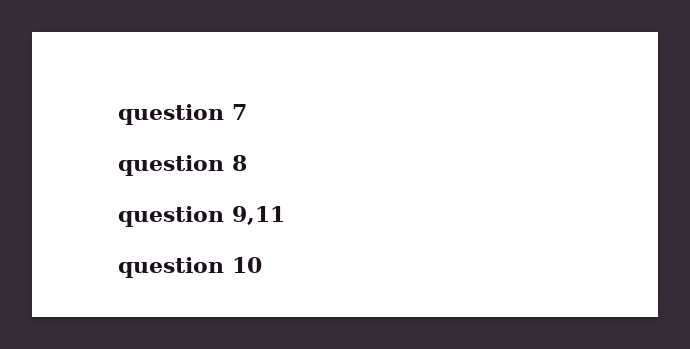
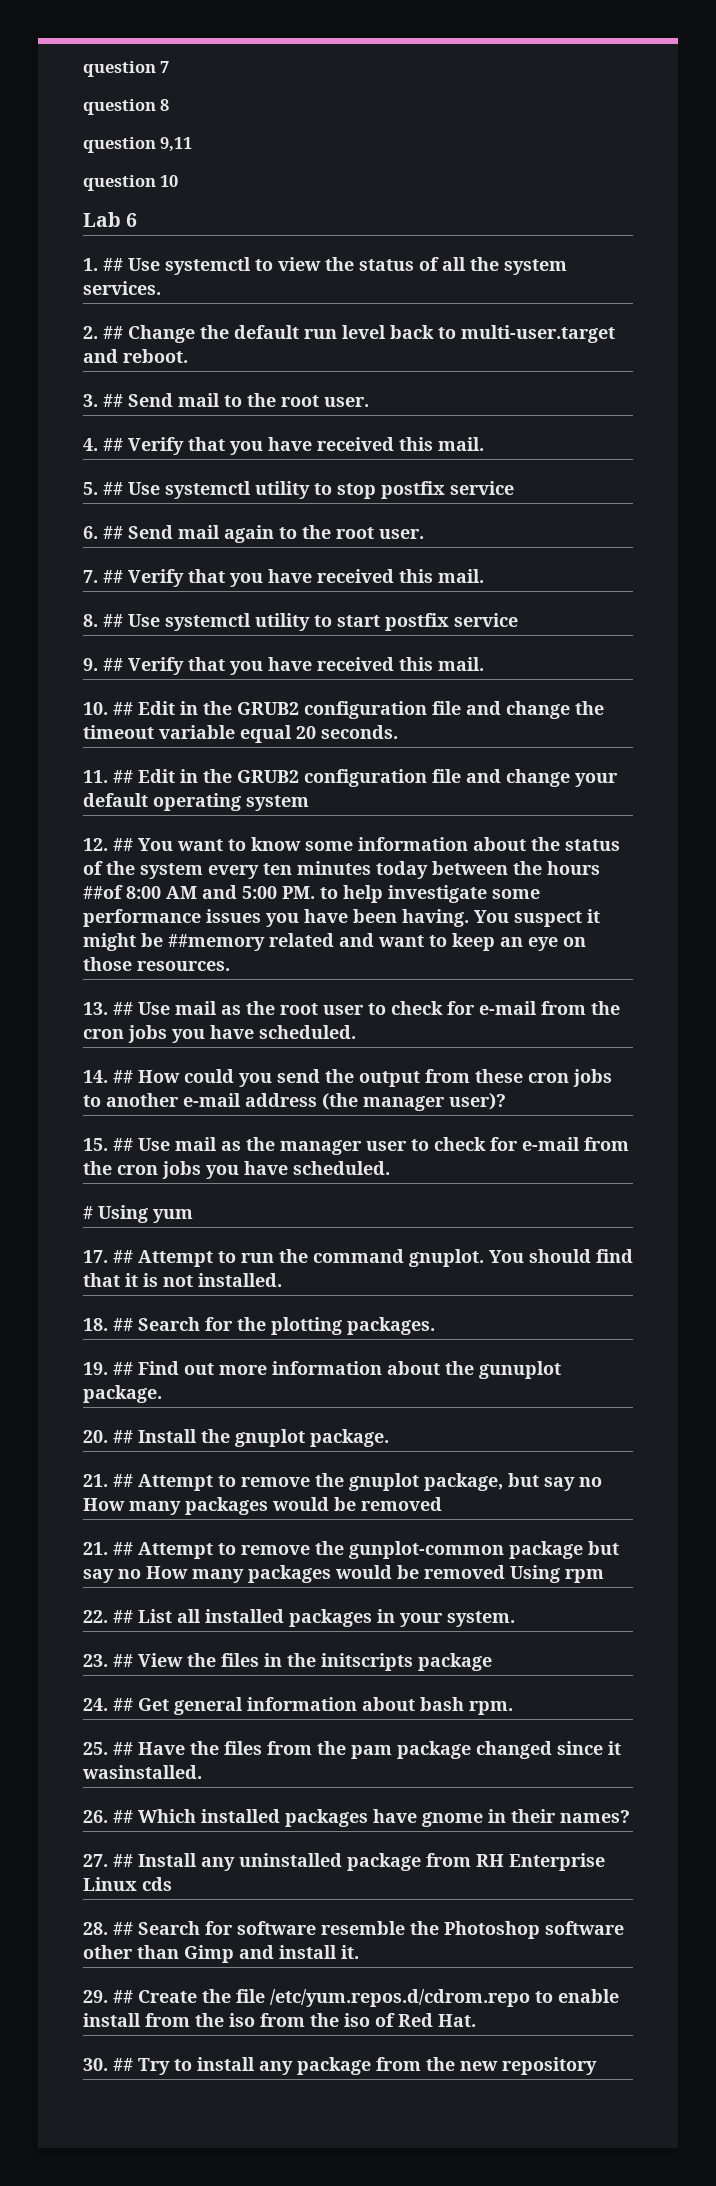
+ Lab 6
+ 1. ## Use systemctl to view the status of all the system services.
+ 2. ## Change the default run level back to multi-user.target and reboot.
+ 3. ## Send mail to the root user.
+ 4. ## Verify that you have received this mail.
+ 5. ## Use systemctl utility to stop postfix service
+ 6. ## Send mail again to the root user.
+ 7. ## Verify that you have received this mail.
+ 8. ## Use systemctl utility to start postfix service
+ 9. ## Verify that you have received this mail.
+ 10. ## Edit in the GRUB2 configuration file and change the timeout variable equal 20 seconds.
+ 11. ## Edit in the GRUB2 configuration file and change your default operating system
+ 12. ## You want to know some information about the status of the system every ten minutes today between the hours ##of 8:00 AM and 5:00 PM. to help investigate some performance issues you have been having. You suspect it might be ##memory related and want to keep an eye on those resources.
+ 13. ## Use mail as the root user to check for e-mail from the cron jobs you have scheduled.
+ 14. ## How could you send the output from these cron jobs to another e-mail address (the manager user)?
+ 15. ## Use mail as the manager user to check for e-mail from the cron jobs you have scheduled.
+ # Using yum
+ 17. ## Attempt to run the command gnuplot. You should find that it is not installed.
+ 18. ## Search for the plotting packages.
+ 19. ## Find out more information about the gunuplot package.
+ 20. ## Install the gnuplot package.
+ 21. ## Attempt to remove the gnuplot package, but say no How many packages would be removed
+ 21. ## Attempt to remove the gunplot-common package but say no How many packages would be removed Using rpm
+ 22. ## List all installed packages in your system.
+ 23. ## View the files in the initscripts package
+ 24. ## Get general information about bash rpm.
+ 25. ## Have the files from the pam package changed since it wasinstalled.
+ 26. ## Which installed packages have gnome in their names?
+ 27. ## Install any uninstalled package from RH Enterprise Linux cds
+ 28. ## Search for software resemble the Photoshop software other than Gimp and install it.
+ 29. ## Create the file /etc/yum.repos.d/cdrom.repo to enable install from the iso from the iso of Red Hat.
+ 30. ## Try to install any package from the new repository

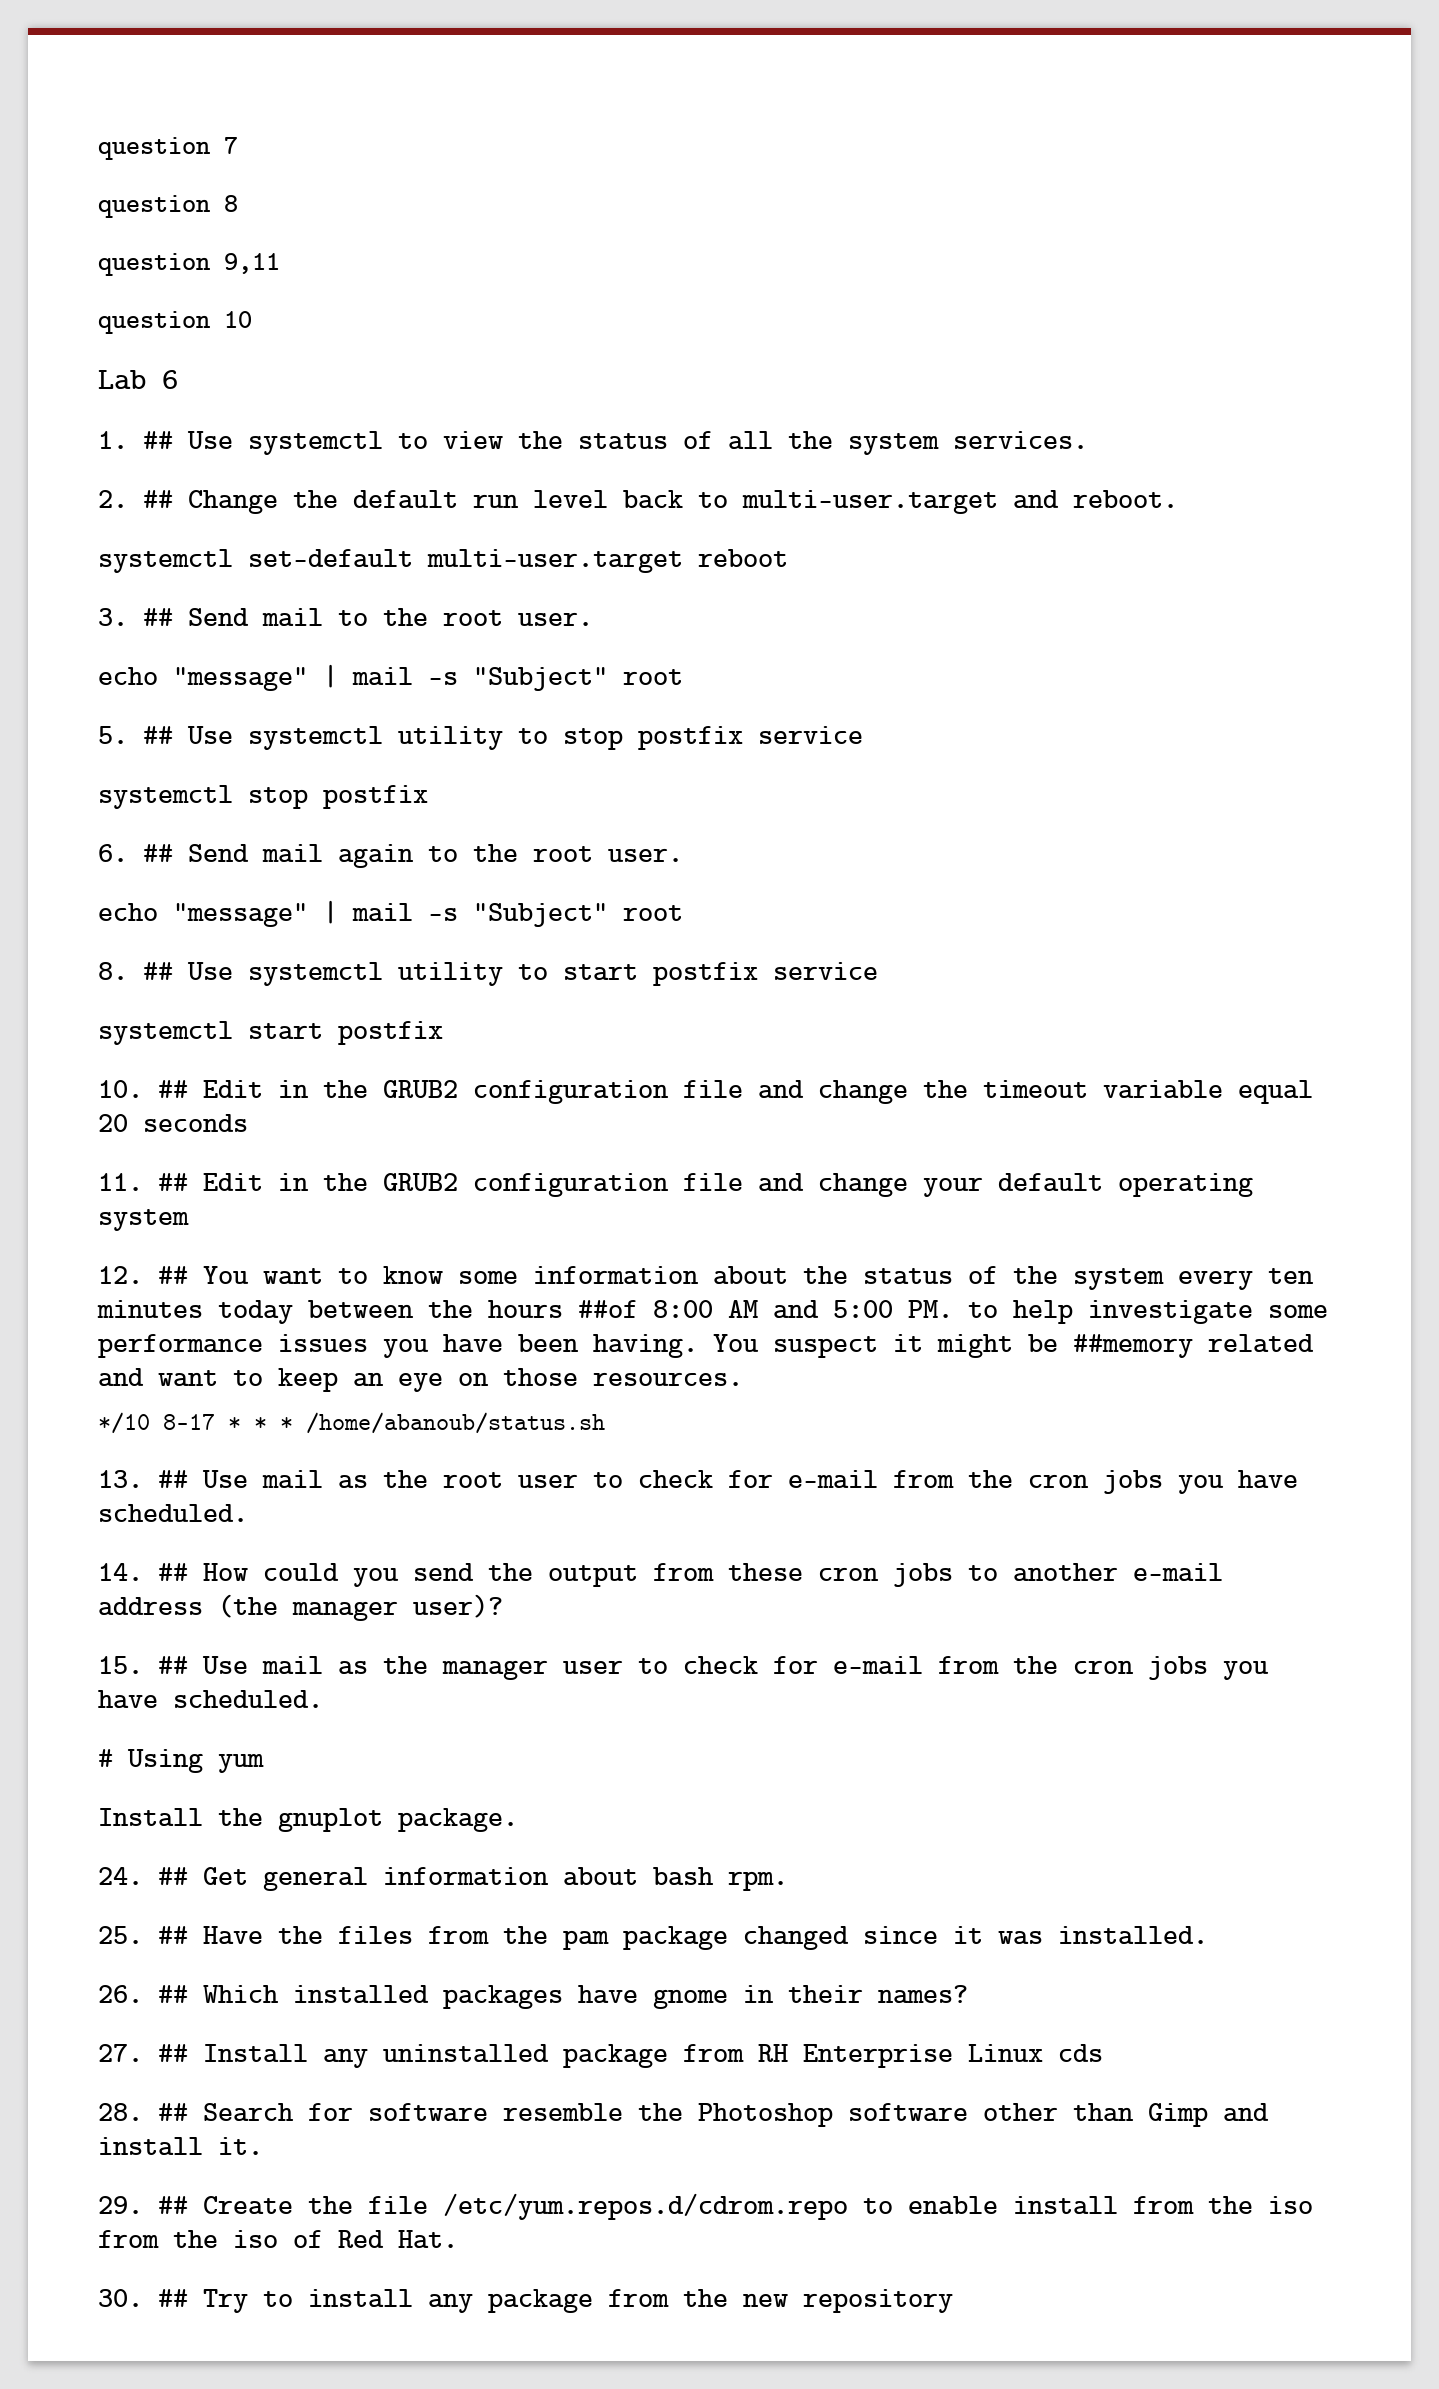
+ systemctl set-default multi-user.target reboot
  3. ## Send mail to the root user.
- 4. ## Verify that you have received this mail.
+ echo "message" | mail -s "Subject" root
+ systemctl stop postfix
  6. ## Send mail again to the root user.
- 7. ## Verify that you have received this mail.
+ echo "message" | mail -s "Subject" root
- 9. ## Verify that you have received this mail.
+ systemctl start postfix
- 10. ## Edit in the GRUB2 configuration file and change the timeout variable equal 20 seconds.
+ 10. ## Edit in the GRUB2 configuration file and change the timeout variable equal 20 seconds
+ */10 8-17 * * * /home/abanoub/status.sh
- 17. ## Attempt to run the command gnuplot. You should find that it is not installed.
- 18. ## Search for the plotting packages.
- 19. ## Find out more information about the gunuplot package.
- 20. ## Install the gnuplot package.
- 21. ## Attempt to remove the gnuplot package, but say no How many packages would be removed
- 21. ## Attempt to remove the gunplot-common package but say no How many packages would be removed Using rpm
- 22. ## List all installed packages in your system.
- 23. ## View the files in the initscripts package
+ Install the gnuplot package.
- 25. ## Have the files from the pam package changed since it wasinstalled.
+ 25. ## Have the files from the pam package changed since it was installed.

